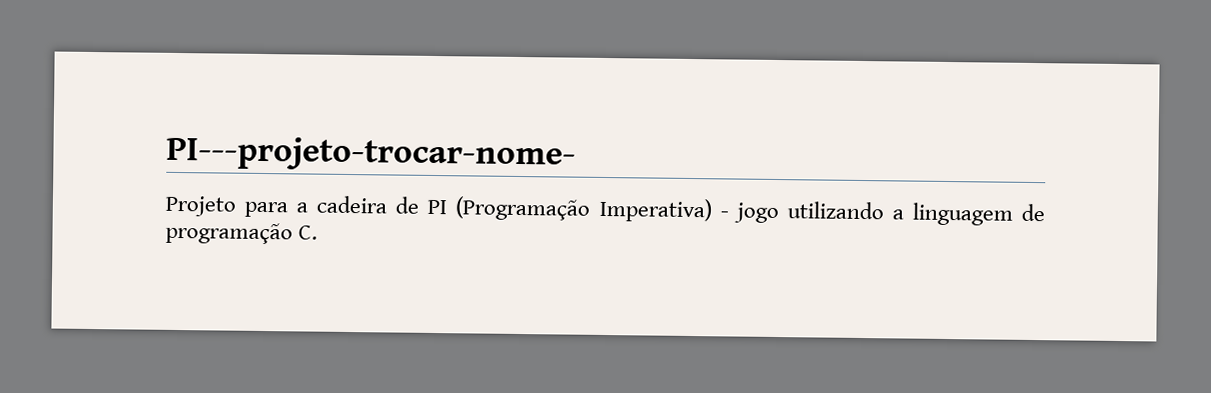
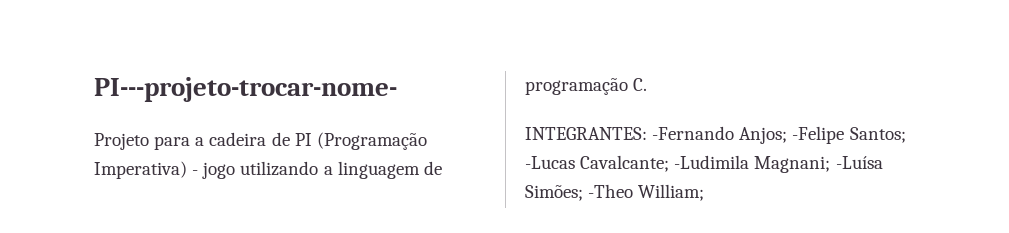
+ INTEGRANTES: -Fernando Anjos; -Felipe Santos; -Lucas Cavalcante; -Ludimila Magnani; -Luísa Simões; -Theo William;

